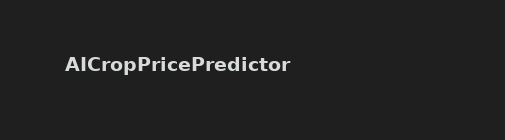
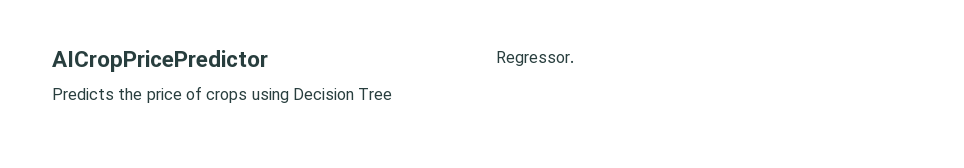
+ Predicts the price of crops using Decision Tree Regressor.

